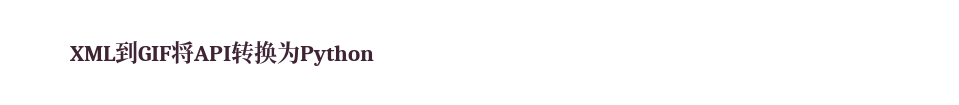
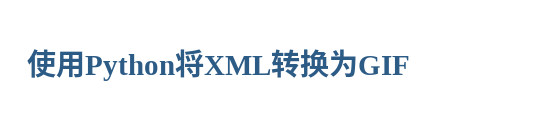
- XML到GIF将API转换为Python
+ 使用Python将XML转换为GIF

